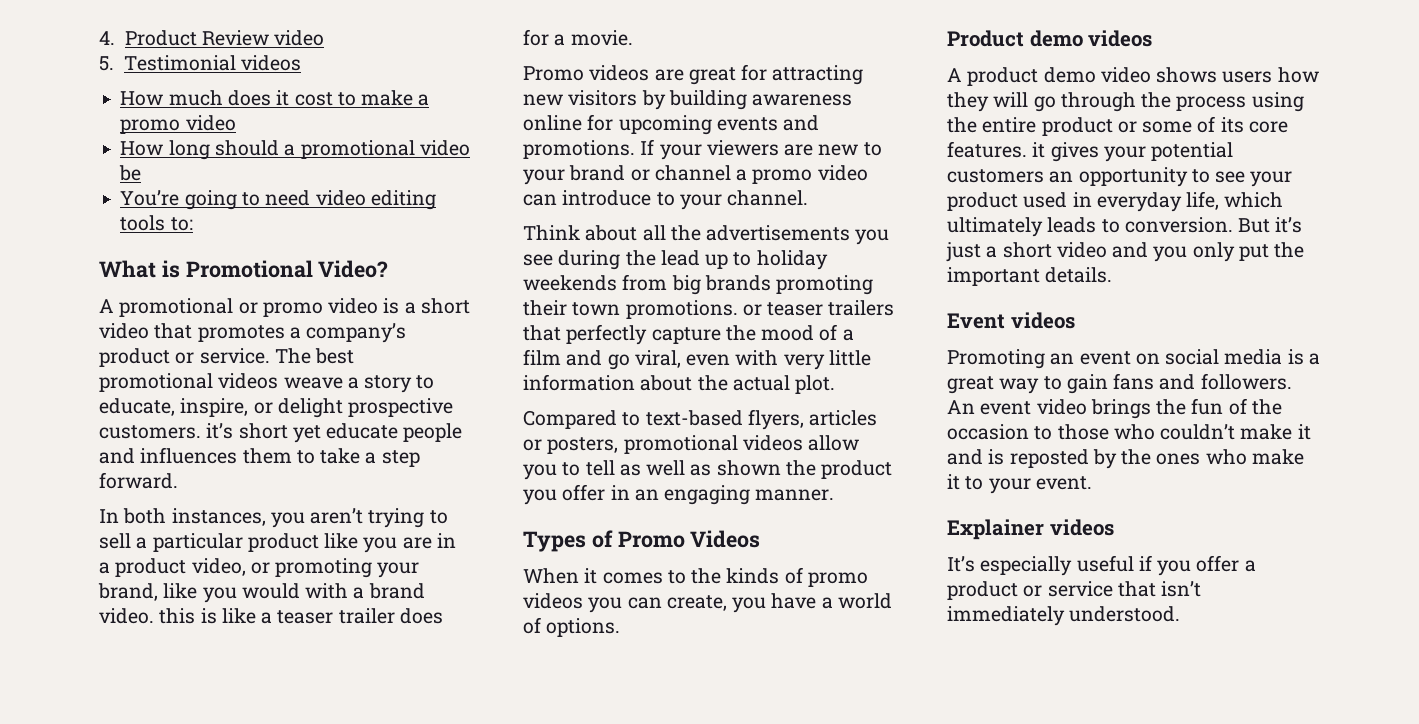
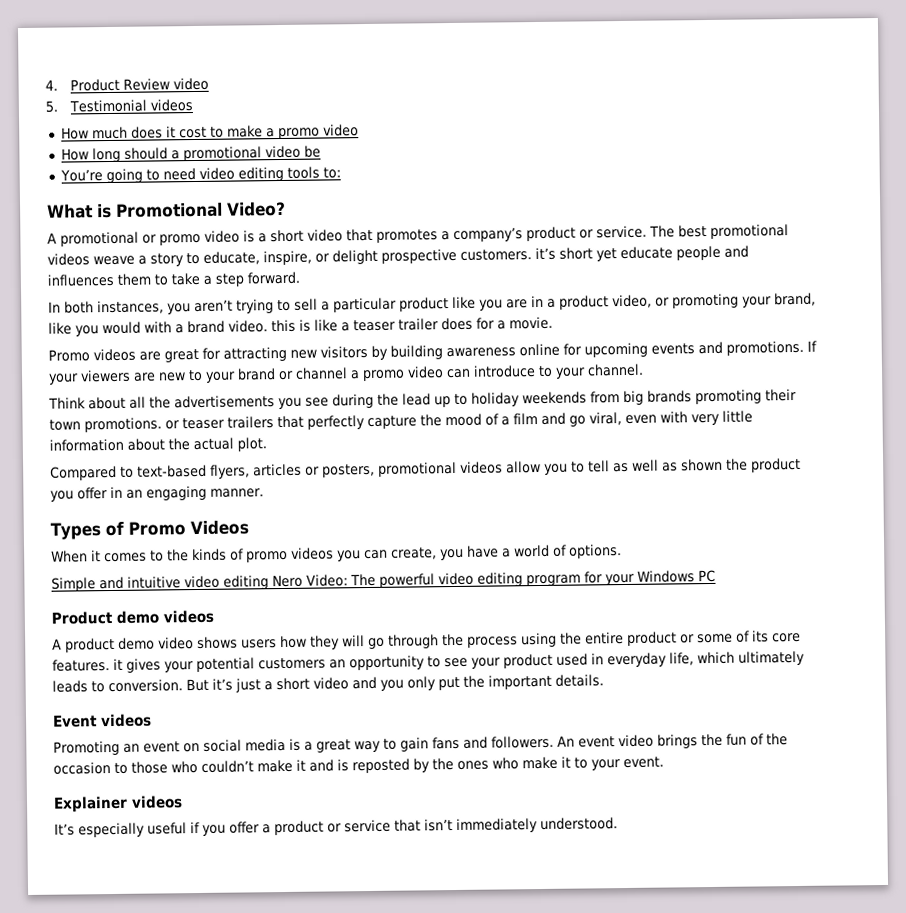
+ Simple and intuitive video editing Nero Video: The powerful video editing program for your Windows PC

